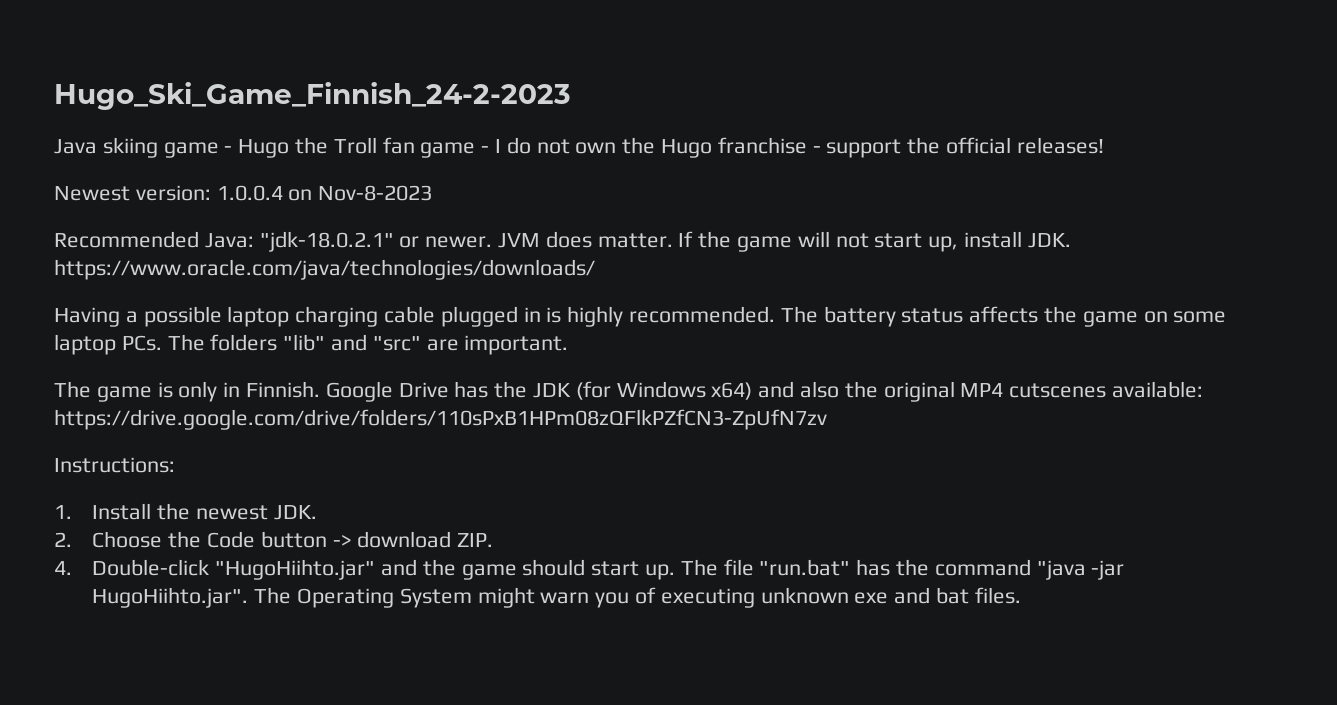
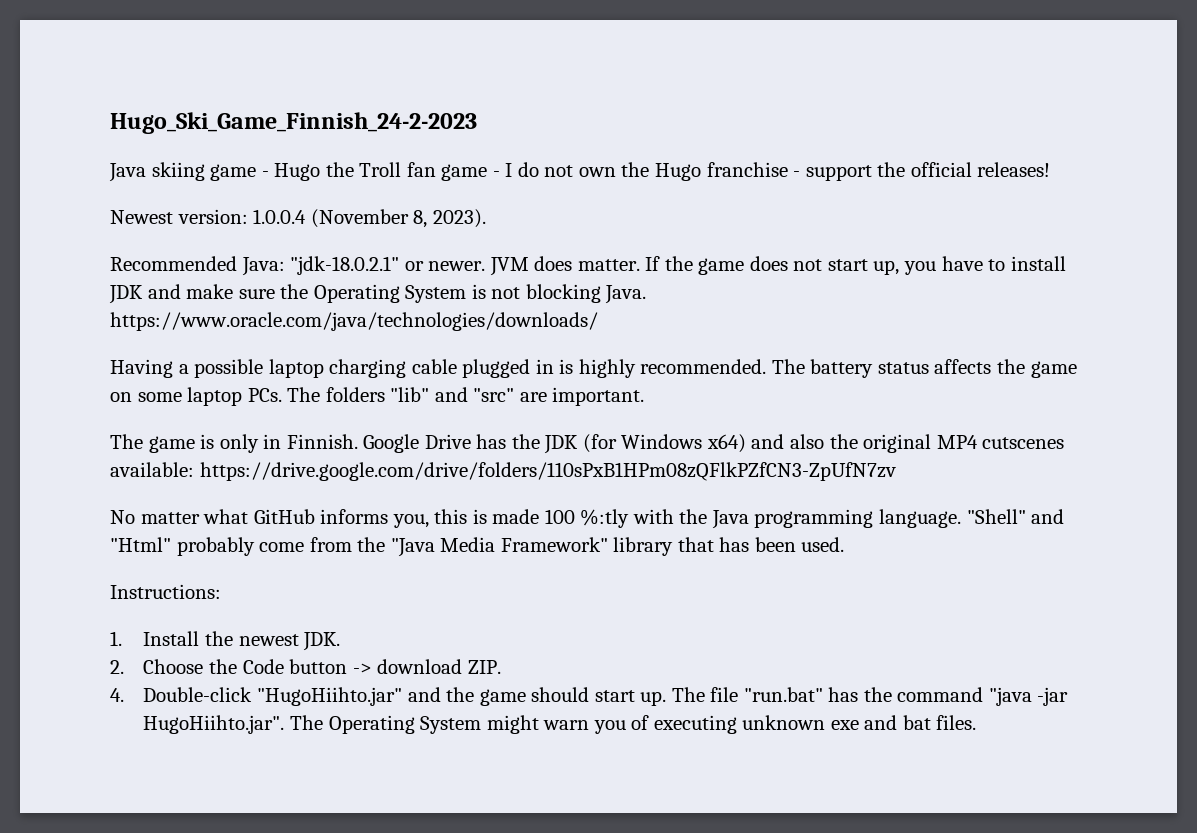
- Newest version: 1.0.0.4 on Nov-8-2023
+ Newest version: 1.0.0.4 (November 8, 2023).
- If the game will not start up, install JDK. https://www.oracle.com/java/technologies/downloads/
+ If the game does not start up, you have to install JDK and make sure the Operating System is not blocking Java. https://www.oracle.com/java/technologies/downloads/
+ No matter what GitHub informs you, this is made 100 %:tly with the Java programming language. "Shell" and "Html" probably come from the "Java Media Framework" library that has been used.

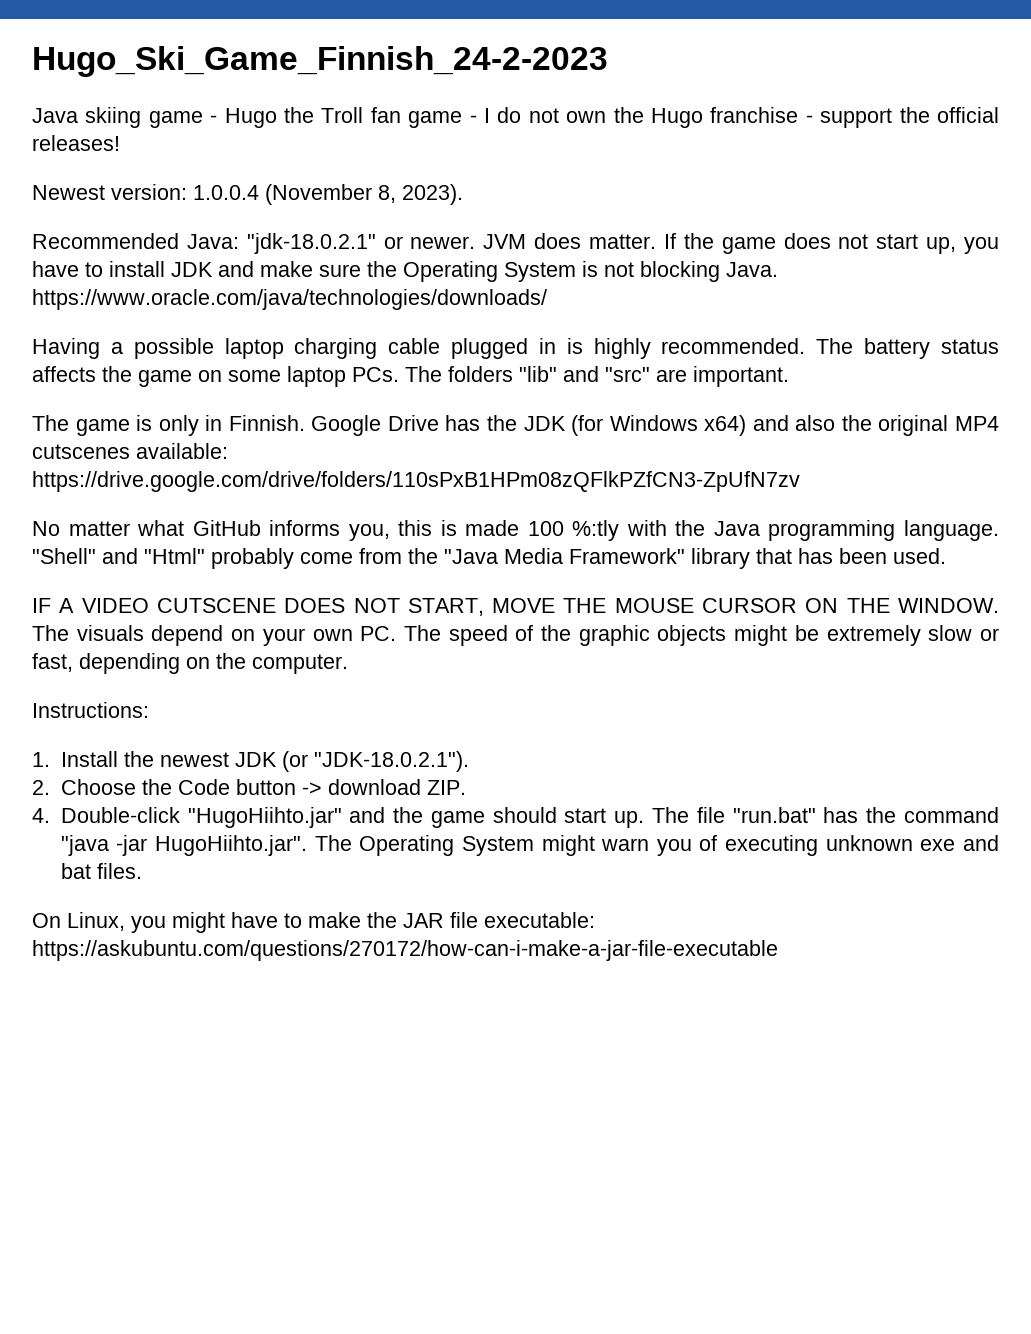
+ IF A VIDEO CUTSCENE DOES NOT START, MOVE THE MOUSE CURSOR ON THE WINDOW. The visuals depend on your own PC. The speed of the graphic objects might be extremely slow or fast, depending on the computer.
- 1. Install the newest JDK.
+ 1. Install the newest JDK (or "JDK-18.0.2.1").
+ On Linux, you might have to make the JAR file executable: https://askubuntu.com/questions/270172/how-can-i-make-a-jar-file-executable

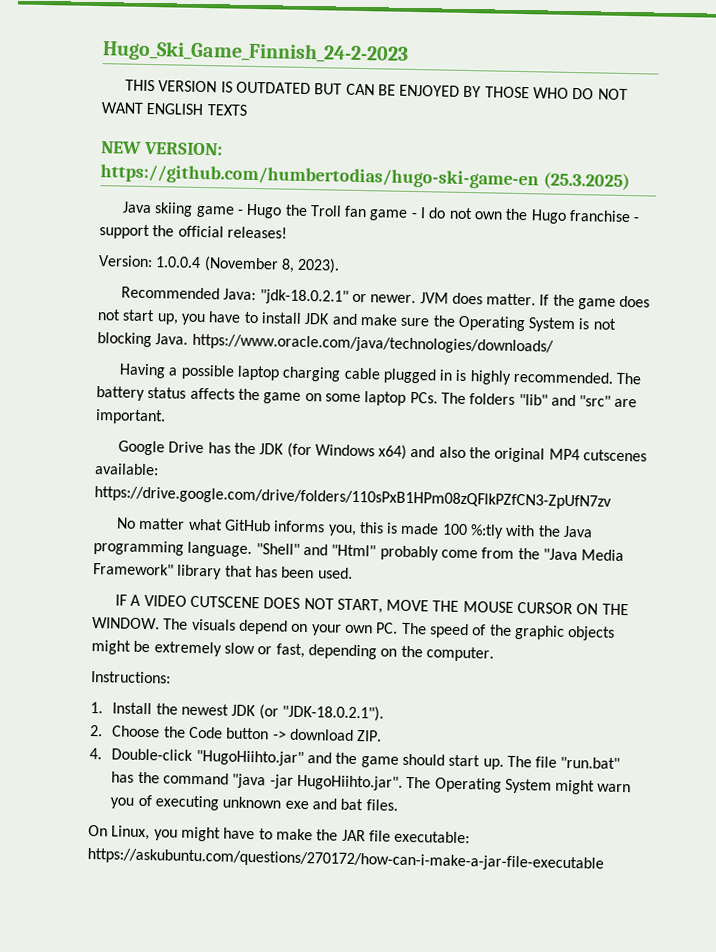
+ THIS VERSION IS OUTDATED BUT CAN BE ENJOYED BY THOSE WHO DO NOT WANT ENGLISH TEXTS
+ NEW VERSION: https://github.com/humbertodias/hugo-ski-game-en (25.3.2025)
- Newest version: 1.0.0.4 (November 8, 2023).
+ Version: 1.0.0.4 (November 8, 2023).
- The game is only in Finnish.

